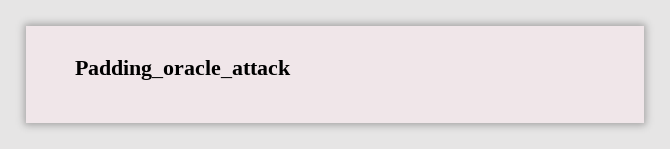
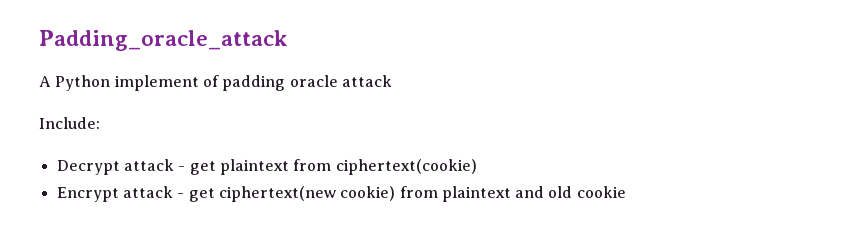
+ A Python implement of padding oracle attack
+ Include:
+ Decrypt attack - get plaintext from ciphertext(cookie)
+ Encrypt attack - get ciphertext(new cookie) from plaintext and old cookie

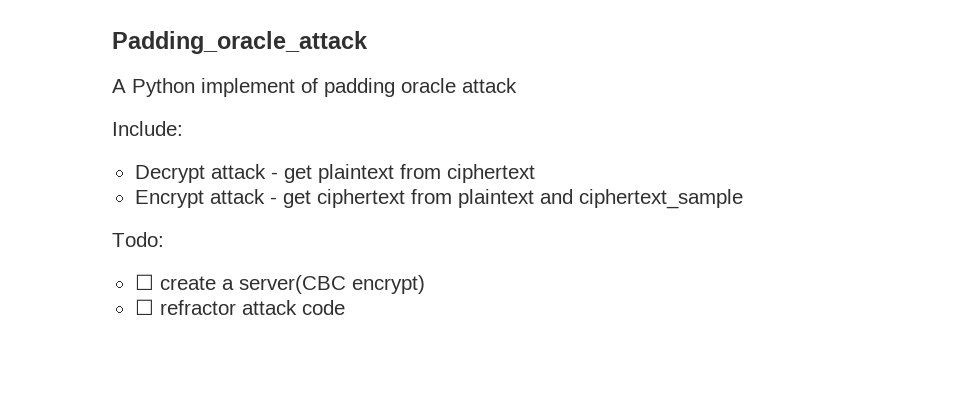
- Decrypt attack - get plaintext from ciphertext(cookie)
+ Decrypt attack - get plaintext from ciphertext
- Encrypt attack - get ciphertext(new cookie) from plaintext and old cookie
+ Encrypt attack - get ciphertext from plaintext and ciphertext_sample
+ Todo:
+ ☐ create a server(CBC encrypt)
+ ☐ refractor attack code

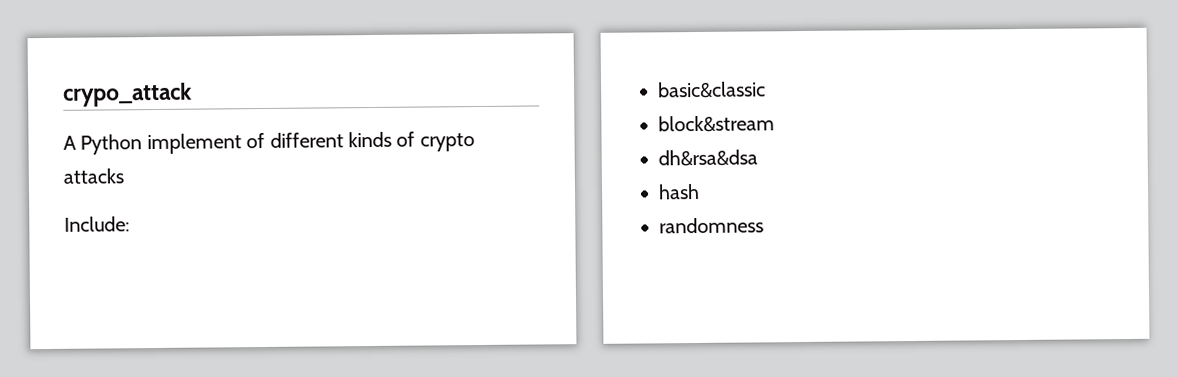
- Padding_oracle_attack
+ crypo_attack
- A Python implement of padding oracle attack
+ A Python implement of different kinds of crypto attacks
  Include:
- Decrypt attack - get plaintext from ciphertext
- Encrypt attack - get ciphertext from plaintext and ciphertext_sample
- Todo:
- ☐ create a server(CBC encrypt)
- ☐ refractor attack code
+ basic&classic
+ block&stream
+ dh&rsa&dsa
+ hash
+ randomness

